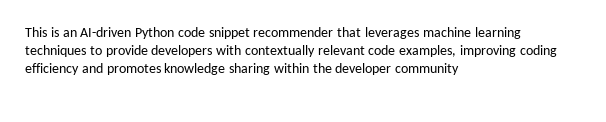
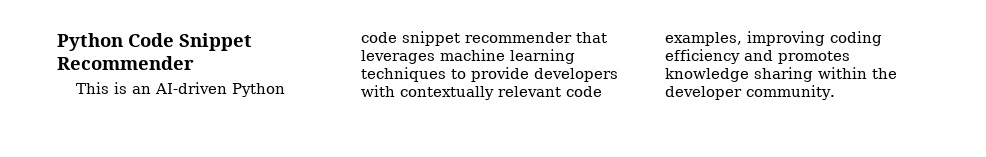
+ Python Code Snippet Recommender
- This is an AI-driven Python code snippet recommender that leverages machine learning techniques to provide developers with contextually relevant code examples, improving coding efficiency and promotes knowledge sharing within the developer community
+ This is an AI-driven Python code snippet recommender that leverages machine learning techniques to provide developers with contextually relevant code examples, improving coding efficiency and promotes knowledge sharing within the developer community.

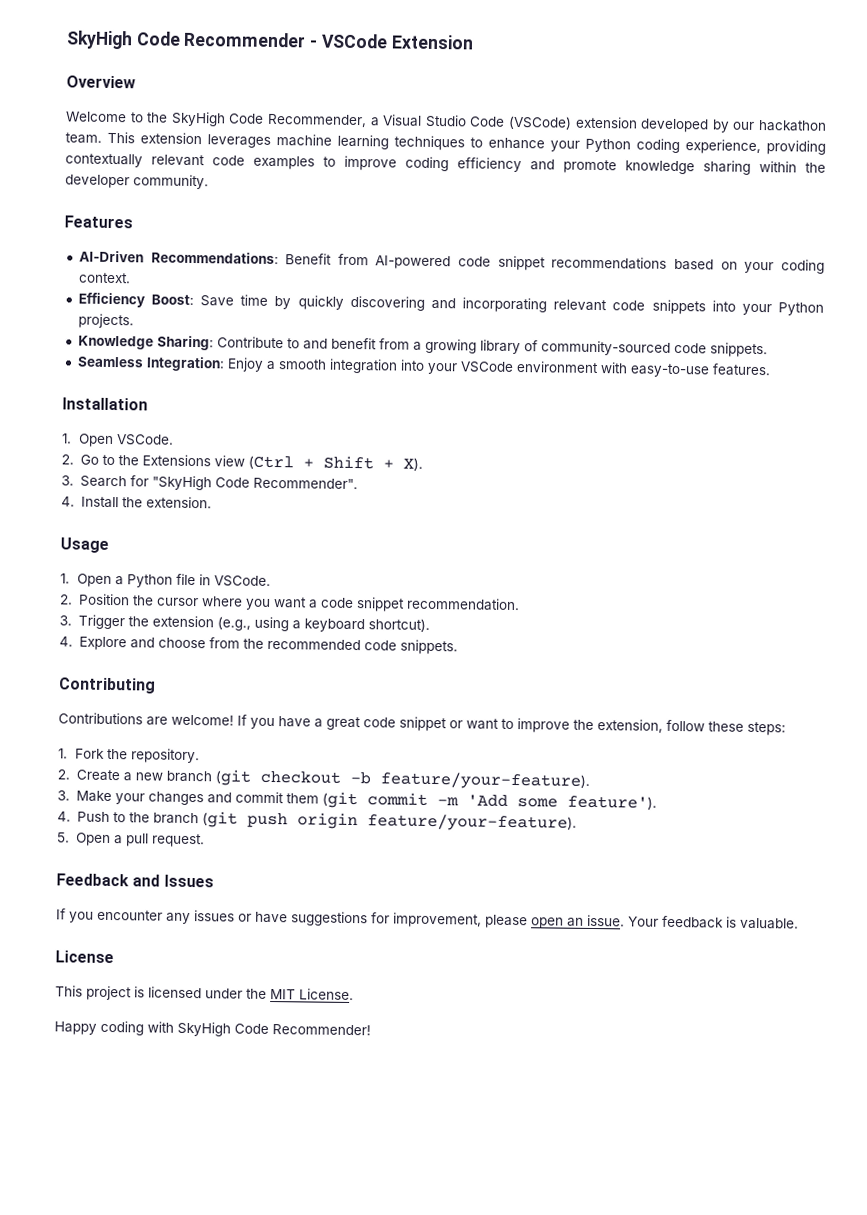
- Python Code Snippet Recommender
- This is an AI-driven Python code snippet recommender that leverages machine learning techniques to provide developers with contextually relevant code examples, improving coding efficiency and promotes knowledge sharing within the developer community.
+ SkyHigh Code Recommender - VSCode Extension
+ Overview
+ Welcome to the SkyHigh Code Recommender, a Visual Studio Code (VSCode) extension developed by our hackathon team. This extension leverages machine learning techniques to enhance your Python coding experience, providing contextually relevant code examples to improve coding efficiency and promote knowledge sharing within the developer community.
+ Features
+ AI-Driven Recommendations: Benefit from AI-powered code snippet recommendations based on your coding context.
+ Efficiency Boost: Save time by quickly discovering and incorporating relevant code snippets into your Python projects.
+ Knowledge Sharing: Contribute to and benefit from a growing library of community-sourced code snippets.
+ Seamless Integration: Enjoy a smooth integration into your VSCode environment with easy-to-use features.
+ Installation
+ 1. Open VSCode.
+ 2. Go to the Extensions view (Ctrl + Shift + X).
+ 3. Search for "SkyHigh Code Recommender".
+ 4. Install the extension.
+ Usage
+ 1. Open a Python file in VSCode.
+ 2. Position the cursor where you want a code snippet recommendation.
+ 3. Trigger the extension (e.g., using a keyboard shortcut).
+ 4. Explore and choose from the recommended code snippets.
+ Contributing
+ Contributions are welcome! If you have a great code snippet or want to improve the extension, follow these steps:
+ 1. Fork the repository.
+ 2. Create a new branch (git checkout -b feature/your-feature).
+ 3. Make your changes and commit them (git commit -m 'Add some feature').
+ 4. Push to the branch (git push origin feature/your-feature).
+ 5. Open a pull request.
+ Feedback and Issues
+ If you encounter any issues or have suggestions for improvement, please open an issue. Your feedback is valuable.
+ License
+ This project is licensed under the MIT License.
+ Happy coding with SkyHigh Code Recommender!

